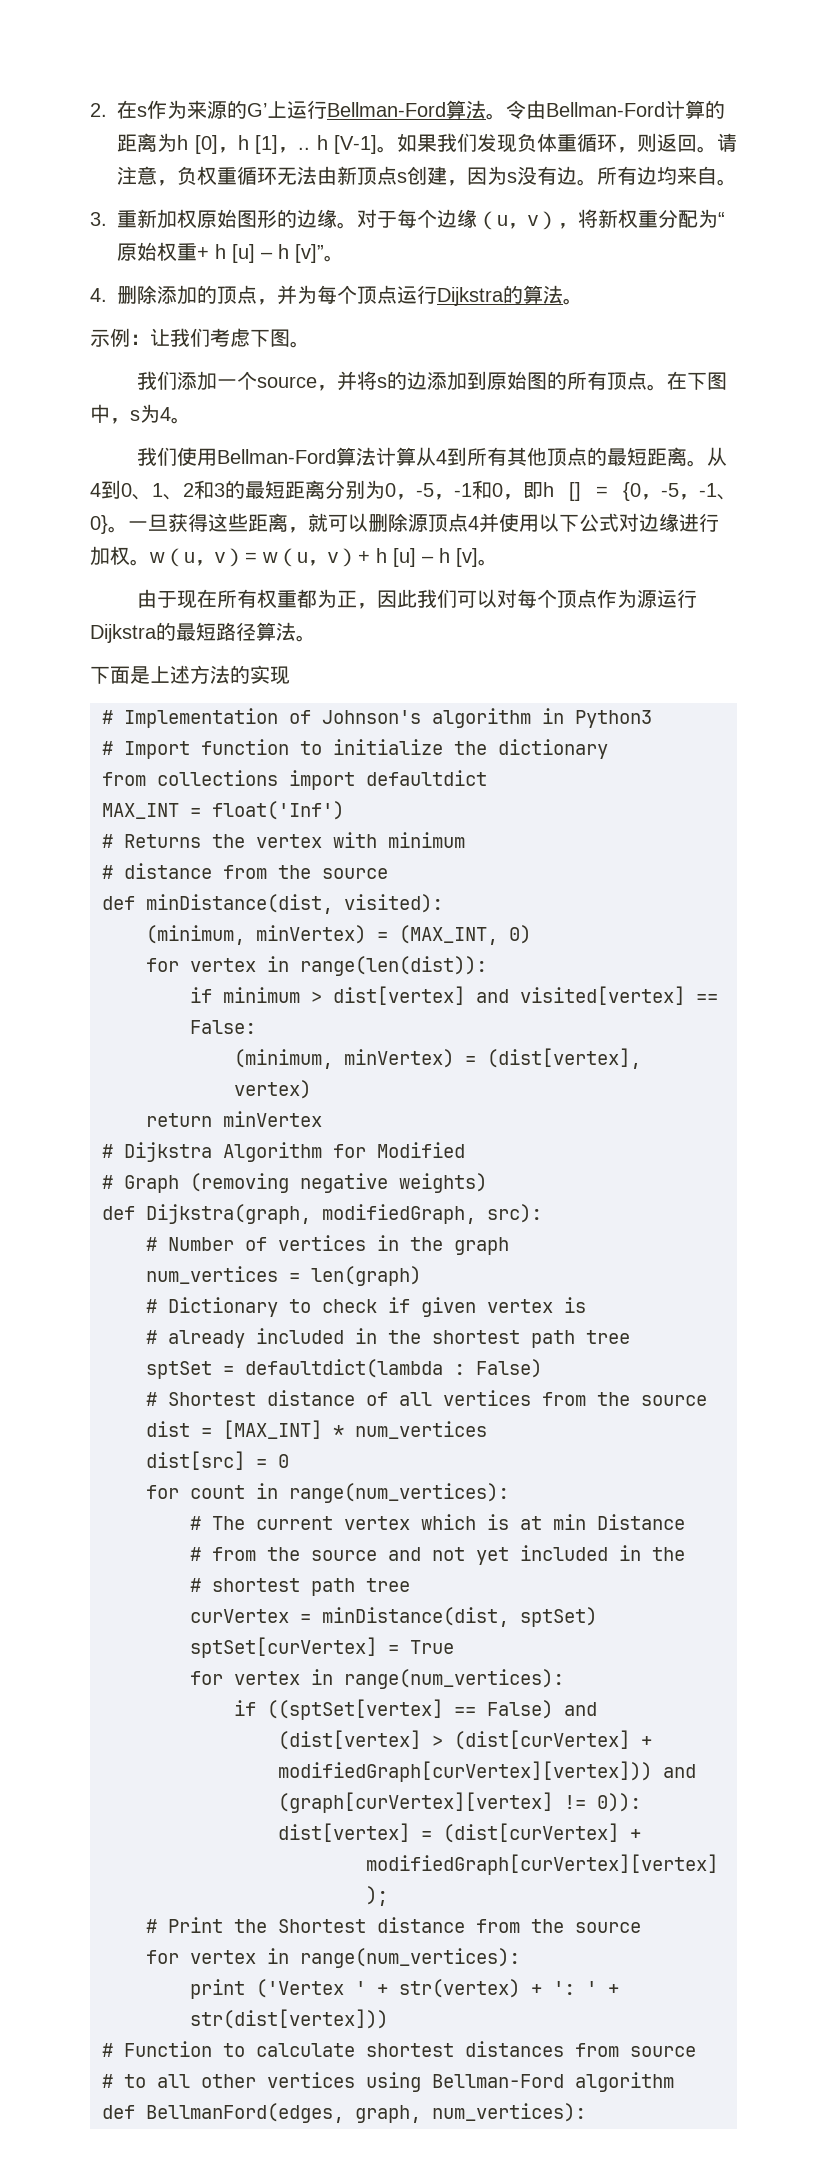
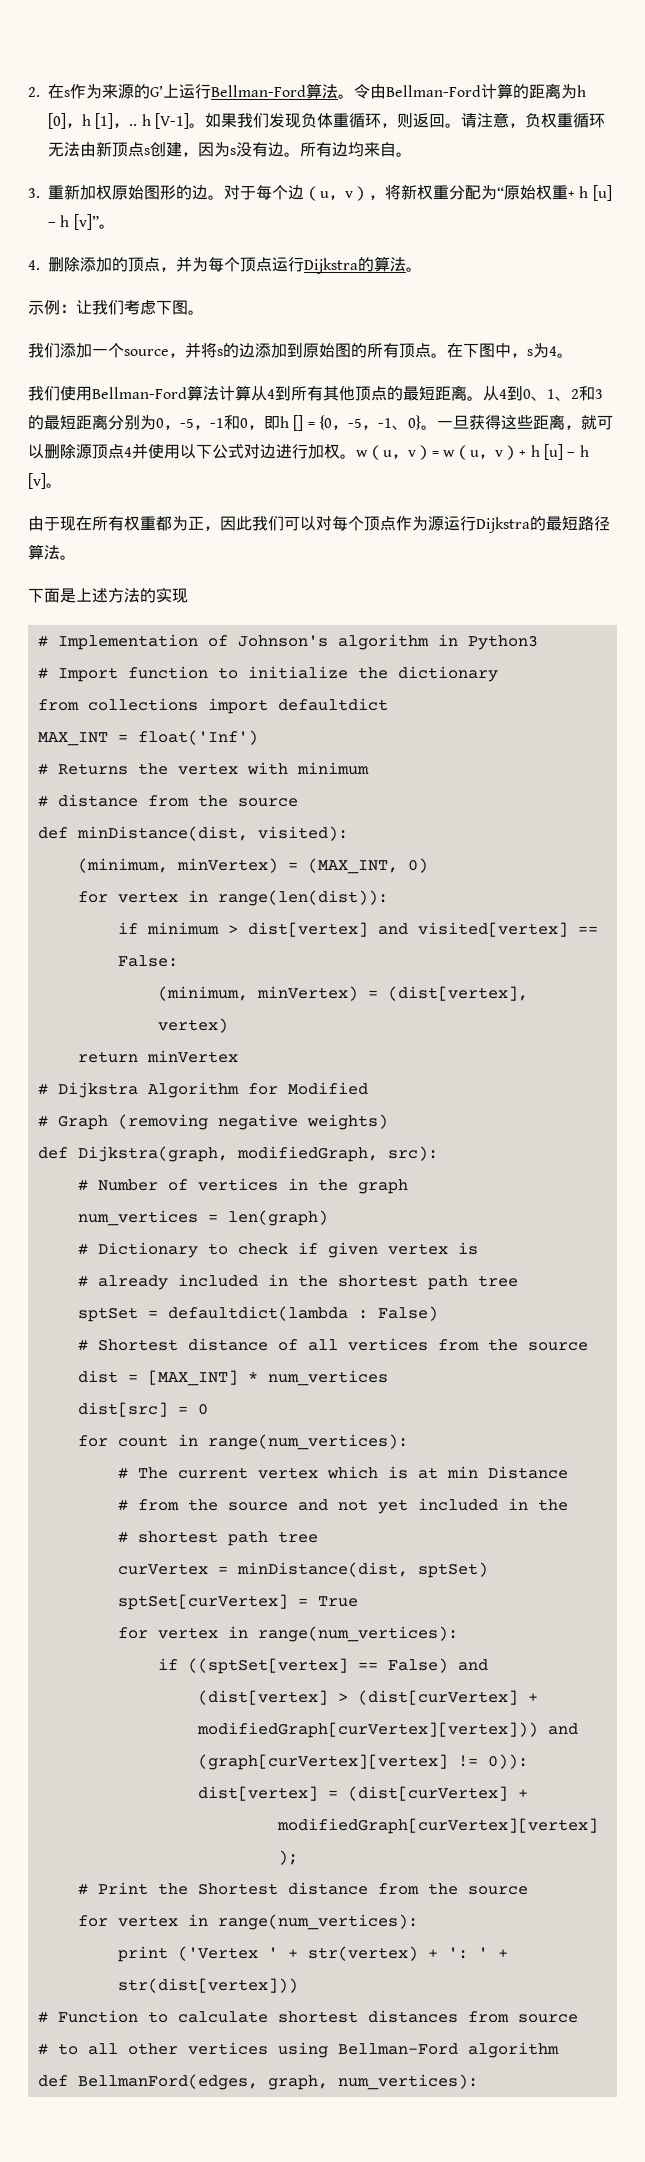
- 3.重新加权原始图形的边缘。
+ 3.重新加权原始图形的边。
- 对于每个边缘（u，v），将新权重分配为“原始权重+ h [u] – h [v]”。
+ 对于每个边（u，v），将新权重分配为“原始权重+ h [u] – h [v]”。
- 一旦获得这些距离，就可以删除源顶点4并使用以下公式对边缘进行加权。w（u，v）= w（u，v）+ h [u] – h [v]。
+ 一旦获得这些距离，就可以删除源顶点4并使用以下公式对边进行加权。w（u，v）= w（u，v）+ h [u] – h [v]。

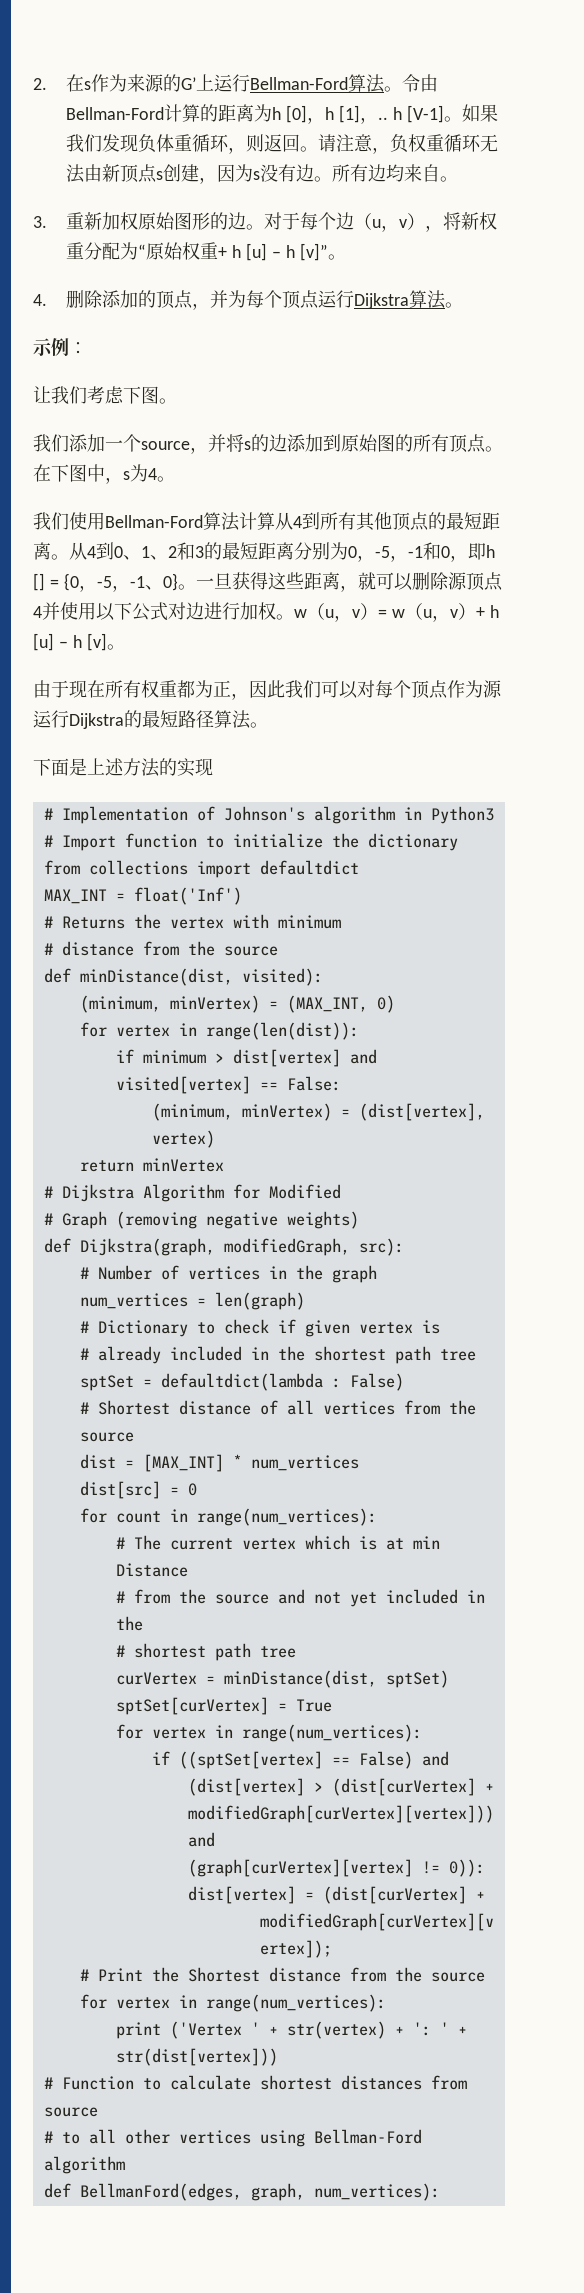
- 4.删除添加的顶点，并为每个顶点运行Dijkstra的算法。
+ 4.删除添加的顶点，并为每个顶点运行Dijkstra算法。
- 示例：让我们考虑下图。
+ 示例：
+ 让我们考虑下图。

